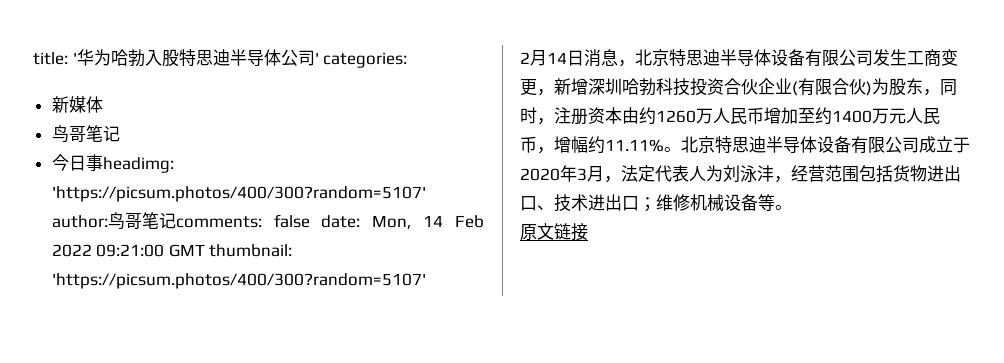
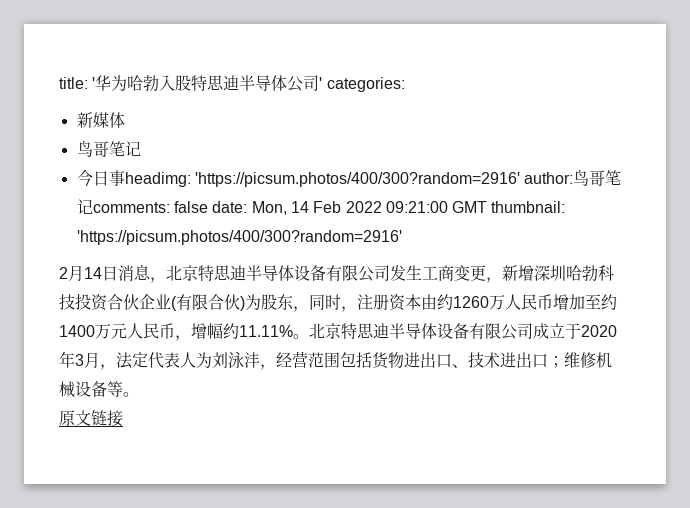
- 今日事headimg: 'https://picsum.photos/400/300?random=5107' author:鸟哥笔记comments: false date: Mon, 14 Feb 2022 09:21:00 GMT thumbnail: 'https://picsum.photos/400/300?random=5107'
+ 今日事headimg: 'https://picsum.photos/400/300?random=2916' author:鸟哥笔记comments: false date: Mon, 14 Feb 2022 09:21:00 GMT thumbnail: 'https://picsum.photos/400/300?random=2916'

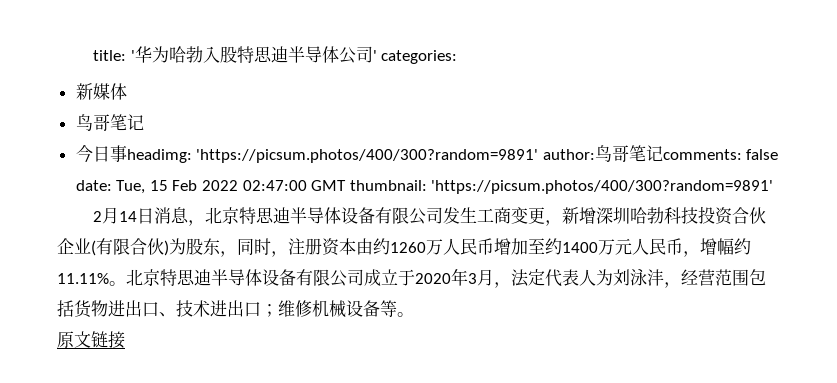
- 今日事headimg: 'https://picsum.photos/400/300?random=2916' author:鸟哥笔记comments: false date: Mon, 14 Feb 2022 09:21:00 GMT thumbnail: 'https://picsum.photos/400/300?random=2916'
+ 今日事headimg: 'https://picsum.photos/400/300?random=9891' author:鸟哥笔记comments: false date: Tue, 15 Feb 2022 02:47:00 GMT thumbnail: 'https://picsum.photos/400/300?random=9891'

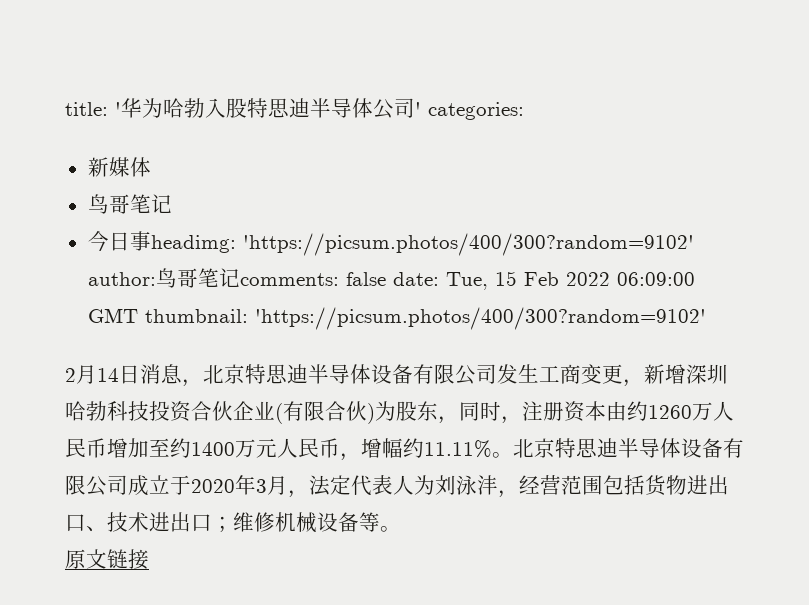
- 今日事headimg: 'https://picsum.photos/400/300?random=9891' author:鸟哥笔记comments: false date: Tue, 15 Feb 2022 02:47:00 GMT thumbnail: 'https://picsum.photos/400/300?random=9891'
+ 今日事headimg: 'https://picsum.photos/400/300?random=9102' author:鸟哥笔记comments: false date: Tue, 15 Feb 2022 06:09:00 GMT thumbnail: 'https://picsum.photos/400/300?random=9102'

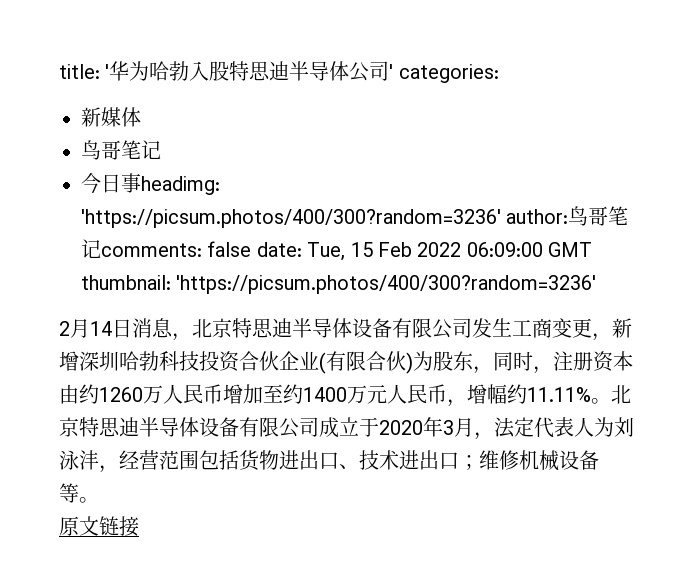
- 今日事headimg: 'https://picsum.photos/400/300?random=9102' author:鸟哥笔记comments: false date: Tue, 15 Feb 2022 06:09:00 GMT thumbnail: 'https://picsum.photos/400/300?random=9102'
+ 今日事headimg: 'https://picsum.photos/400/300?random=3236' author:鸟哥笔记comments: false date: Tue, 15 Feb 2022 06:09:00 GMT thumbnail: 'https://picsum.photos/400/300?random=3236'

